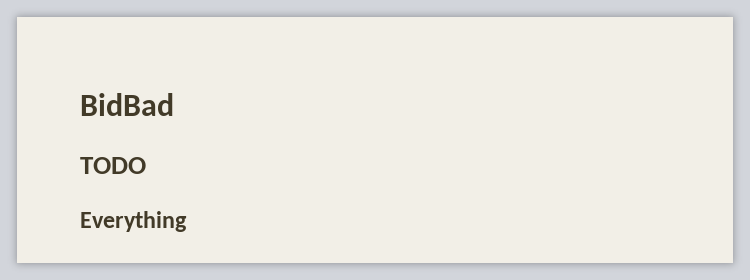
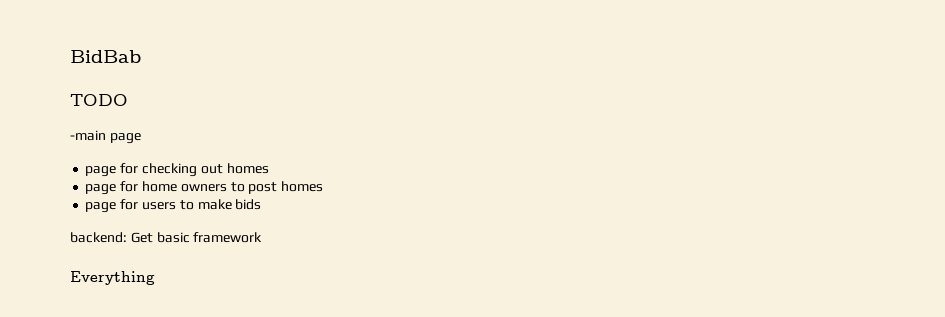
- BidBad
+ BidBab
+ -main page
+ page for checking out homes
+ page for home owners to post homes
+ page for users to make bids
+ backend: Get basic framework

